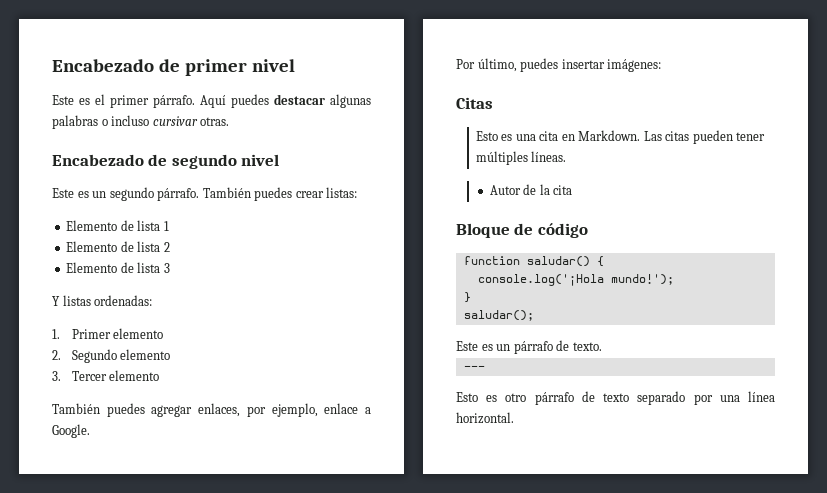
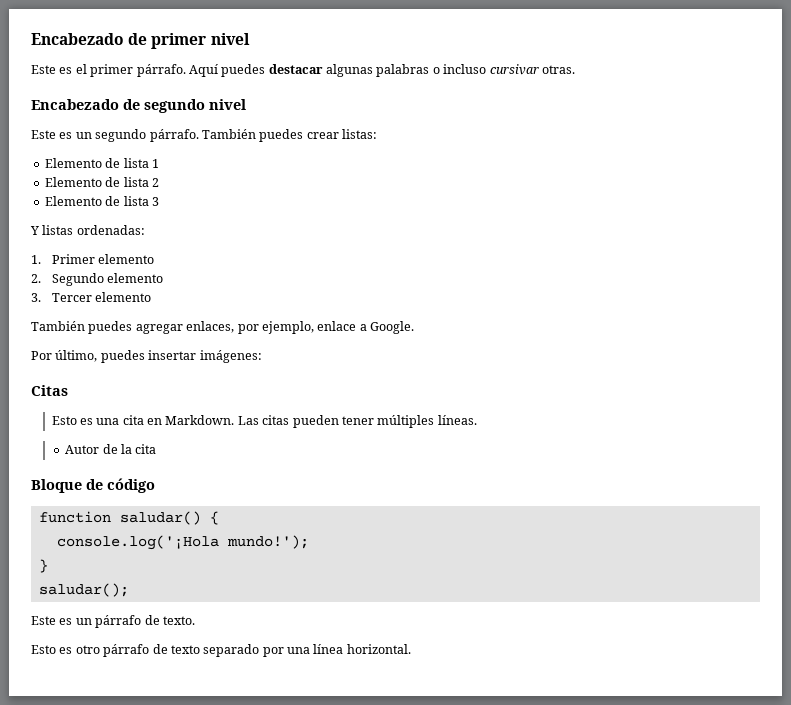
- ---

